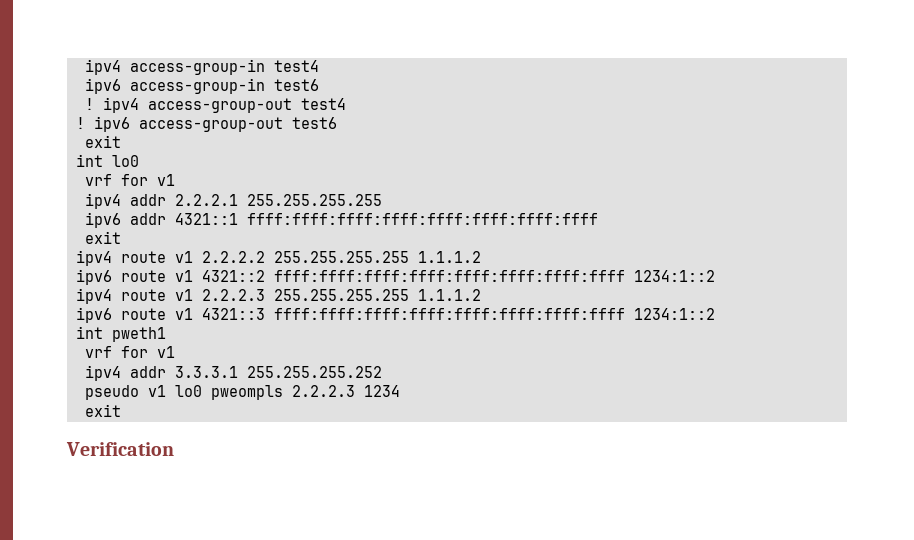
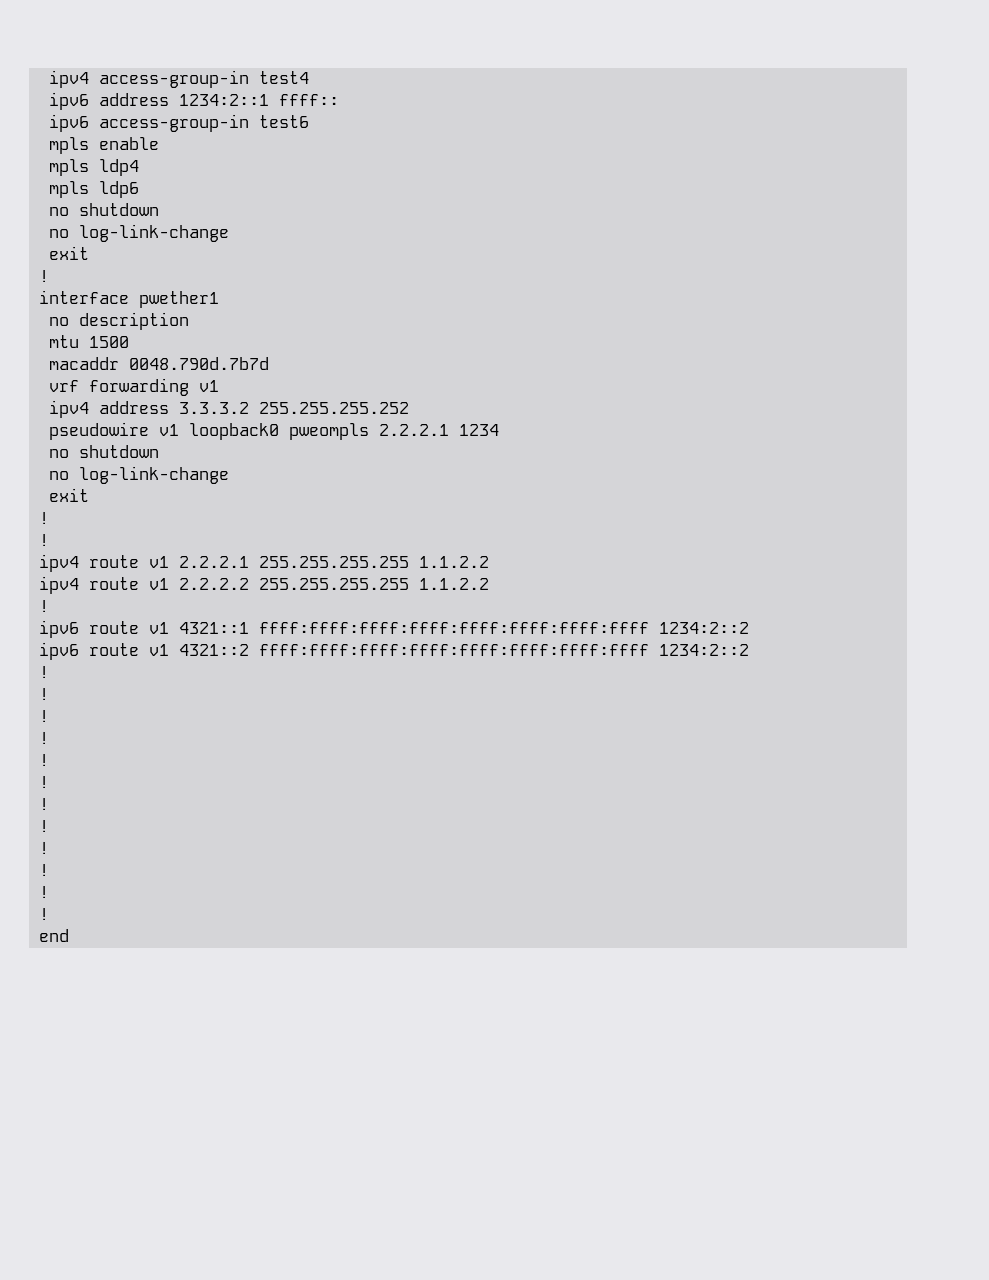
+ ipv6 address 1234:2::1 ffff::
- ! ipv4 access-group-out test4
- ! ipv6 access-group-out test6
+ mpls enable
+ mpls ldp4
+ mpls ldp6
+ no shutdown
+ no log-link-change
  exit
- int lo0
- vrf for v1
- ipv4 addr 2.2.2.1 255.255.255.255
- ipv6 addr 4321::1 ffff:ffff:ffff:ffff:ffff:ffff:ffff:ffff
+ !
+ interface pwether1
+ no description
+ mtu 1500
+ macaddr 0048.790d.7b7d
+ vrf forwarding v1
+ ipv4 address 3.3.3.2 255.255.255.252
+ pseudowire v1 loopback0 pweompls 2.2.2.1 1234
+ no shutdown
+ no log-link-change
  exit
+ !
+ !
+ ipv4 route v1 2.2.2.1 255.255.255.255 1.1.2.2
- ipv4 route v1 2.2.2.2 255.255.255.255 1.1.1.2
+ ipv4 route v1 2.2.2.2 255.255.255.255 1.1.2.2
+ !
+ ipv6 route v1 4321::1 ffff:ffff:ffff:ffff:ffff:ffff:ffff:ffff 1234:2::2
- ipv6 route v1 4321::2 ffff:ffff:ffff:ffff:ffff:ffff:ffff:ffff 1234:1::2
- ipv4 route v1 2.2.2.3 255.255.255.255 1.1.1.2
- ipv6 route v1 4321::3 ffff:ffff:ffff:ffff:ffff:ffff:ffff:ffff 1234:1::2
- int pweth1
- vrf for v1
- ipv4 addr 3.3.3.1 255.255.255.252
- pseudo v1 lo0 pweompls 2.2.2.3 1234
- exit
- Verification
+ ipv6 route v1 4321::2 ffff:ffff:ffff:ffff:ffff:ffff:ffff:ffff 1234:2::2
+ !
+ !
+ !
+ !
+ !
+ !
+ !
+ !
+ !
+ !
+ !
+ !
+ end

